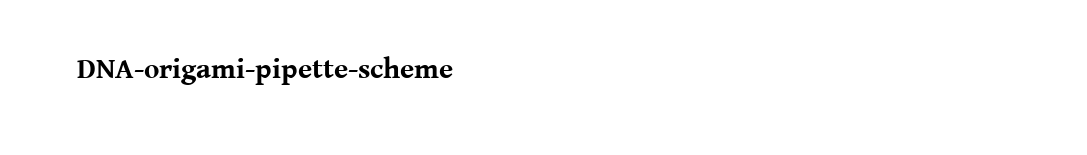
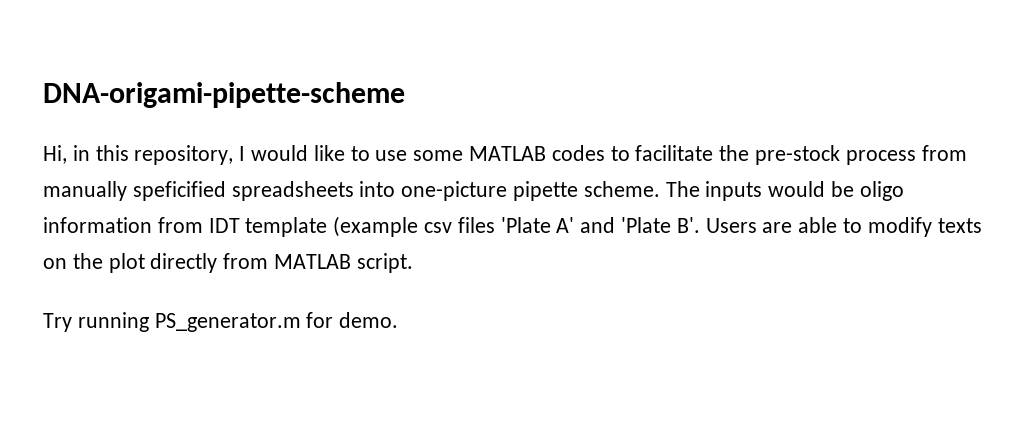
+ Hi, in this repository, I would like to use some MATLAB codes to facilitate the pre-stock process from manually speficified spreadsheets into one-picture pipette scheme. The inputs would be oligo information from IDT template (example csv files 'Plate A' and 'Plate B'. Users are able to modify texts on the plot directly from MATLAB script.
+ Try running PS_generator.m for demo.

